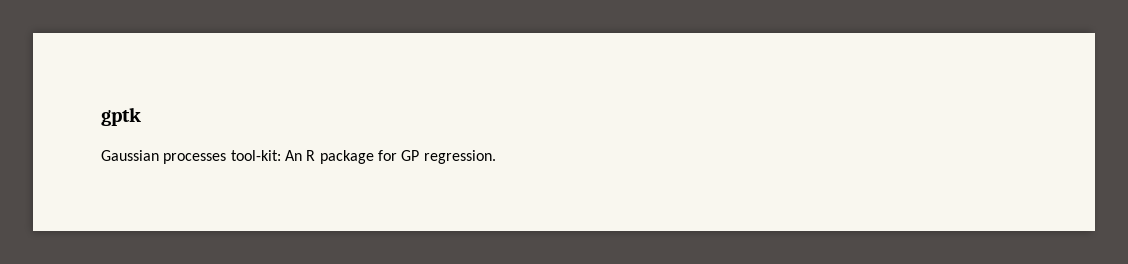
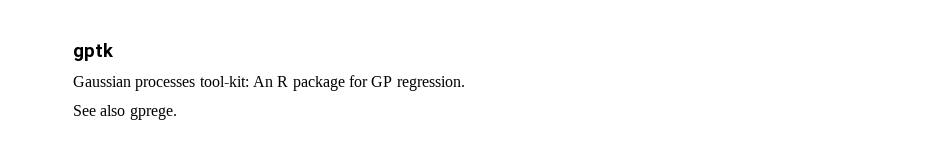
+ See also gprege.

